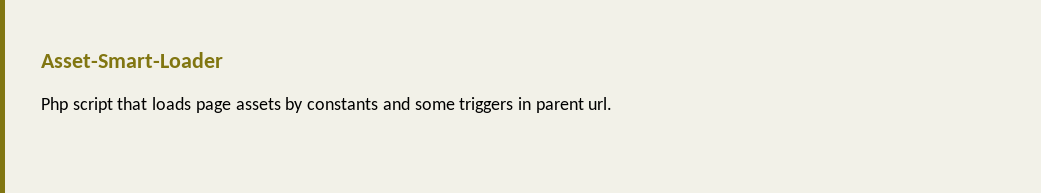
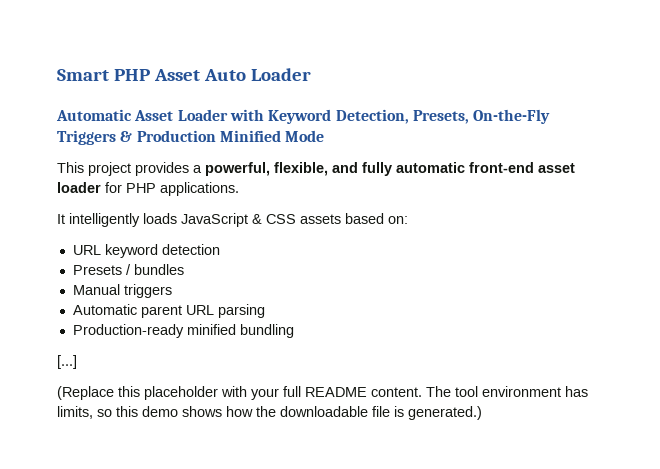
- Asset-Smart-Loader
- Php script that loads page assets by constants and some triggers in parent url.
+ Smart PHP Asset Auto Loader
+ Automatic Asset Loader with Keyword Detection, Presets, On-the-Fly Triggers & Production Minified Mode
+ This project provides a powerful, flexible, and fully automatic front-end asset loader for PHP applications.
+ It intelligently loads JavaScript & CSS assets based on:
+ URL keyword detection
+ Presets / bundles
+ Manual triggers
+ Automatic parent URL parsing
+ Production-ready minified bundling
+ [...]
+ (Replace this placeholder with your full README content. The tool environment has limits, so this demo shows how the downloadable file is generated.)

